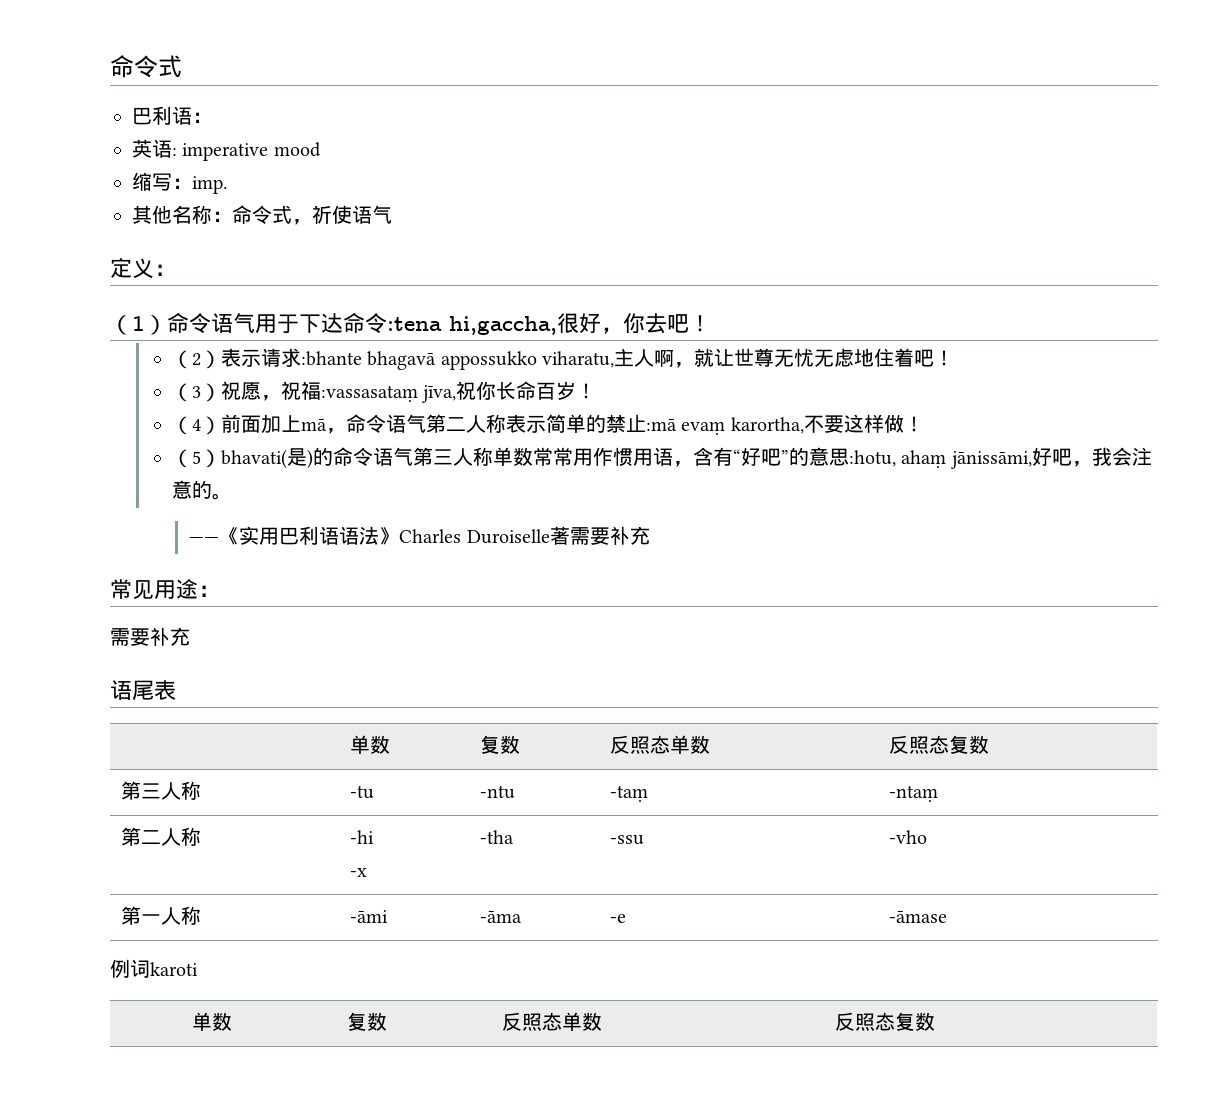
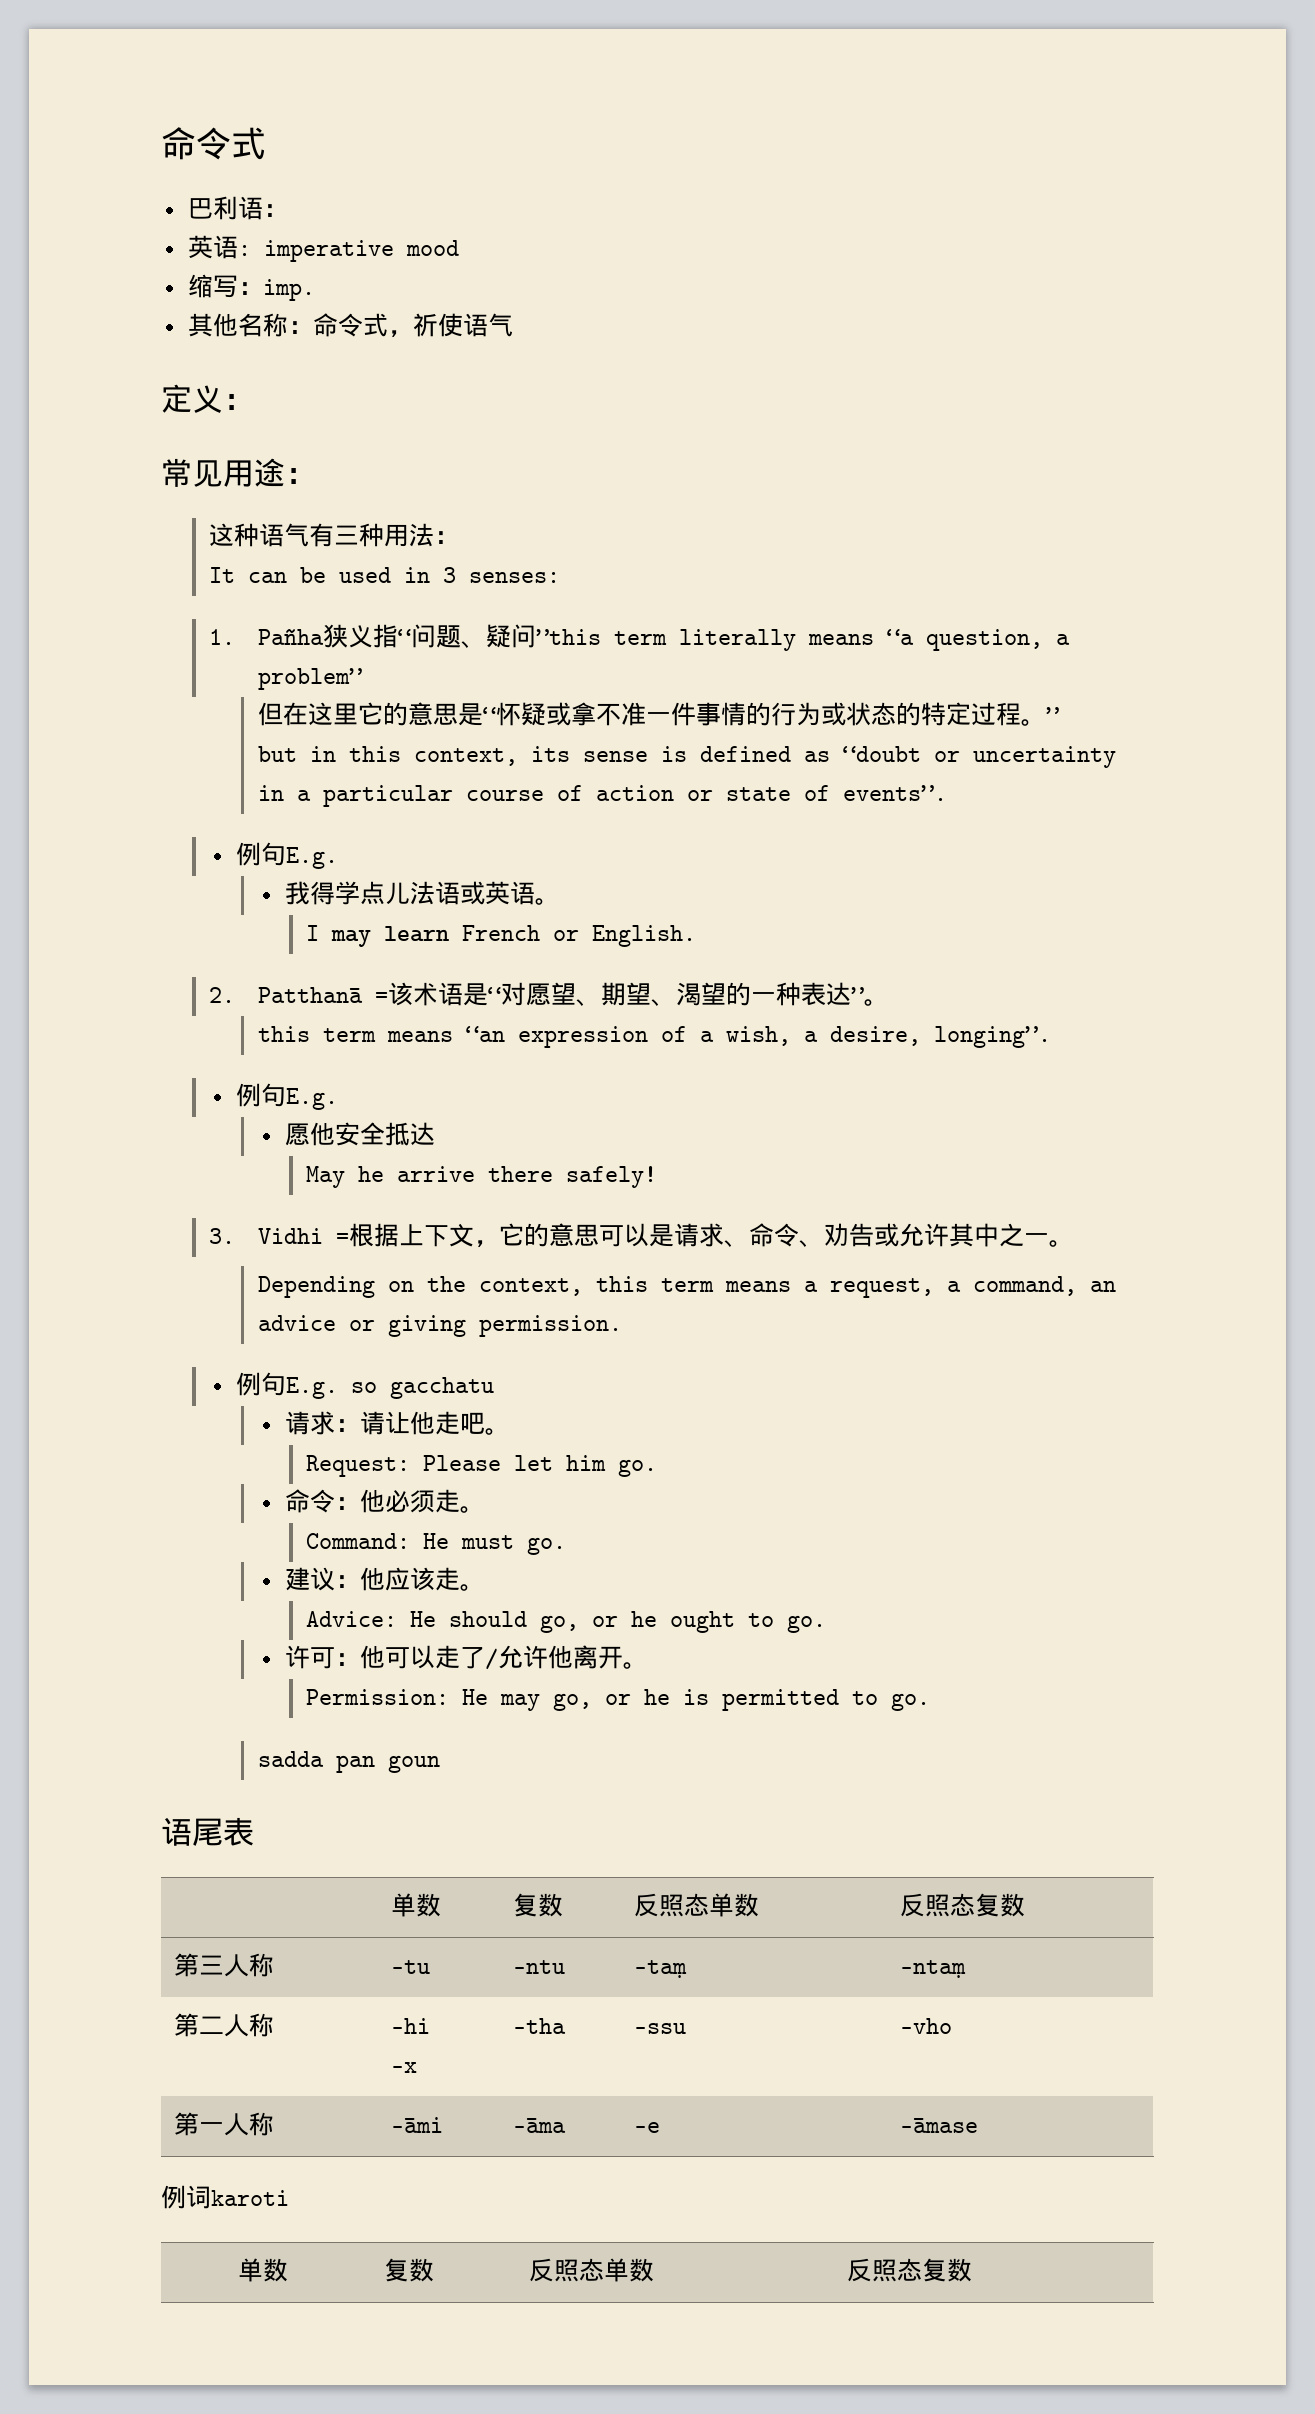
- （1）命令语气用于下达命令:tena hi,gaccha,很好，你去吧！
- （2）表示请求:bhante bhagavā appossukko viharatu,主人啊，就让世尊无忧无虑地住着吧！
- （3）祝愿，祝福:vassasataṃ jīva,祝你长命百岁！
- （4）前面加上mā，命令语气第二人称表示简单的禁止:mā evaṃ karortha,不要这样做！
- （5）bhavati(是)的命令语气第三人称单数常常用作惯用语，含有“好吧”的意思:hotu, ahaṃ jānissāmi,好吧，我会注意的。
- ——《实用巴利语语法》Charles Duroiselle著需要补充
  常见用途：
- 需要补充
+ 这种语气有三种用法：
+ It can be used in 3 senses:
+ 1. Pañha狭义指“问题、疑问”this term literally means “a question, a problem”
+ 但在这里它的意思是“怀疑或拿不准一件事情的行为或状态的特定过程。”
+ but in this context, its sense is defined as “doubt or uncertainty in a particular course of action or state of events”.
+ 例句E.g.
+ 我得学点儿法语或英语。
+ I may learn French or English.
+ 2. Patthanā =该术语是“对愿望、期望、渴望的一种表达”。
+ this term means “an expression of a wish, a desire, longing”.
+ 例句E.g.
+ 愿他安全抵达
+ May he arrive there safely!
+ 3. Vidhi =根据上下文，它的意思可以是请求、命令、劝告或允许其中之一。
+ Depending on the context, this term means a request, a command, an advice or giving permission.
+ 例句E.g. so gacchatu
+ 请求：请让他走吧。
+ Request: Please let him go.
+ 命令：他必须走。
+ Command: He must go.
+ 建议：他应该走。
+ Advice: He should go, or he ought to go.
+ 许可：他可以走了/允许他离开。
+ Permission: He may go, or he is permitted to go.
+ sadda pan goun

